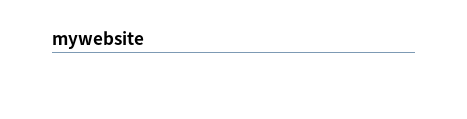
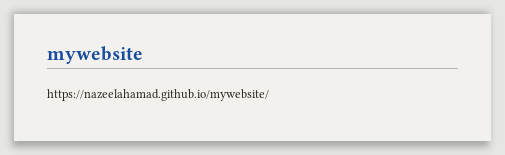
+ https://nazeelahamad.github.io/mywebsite/

